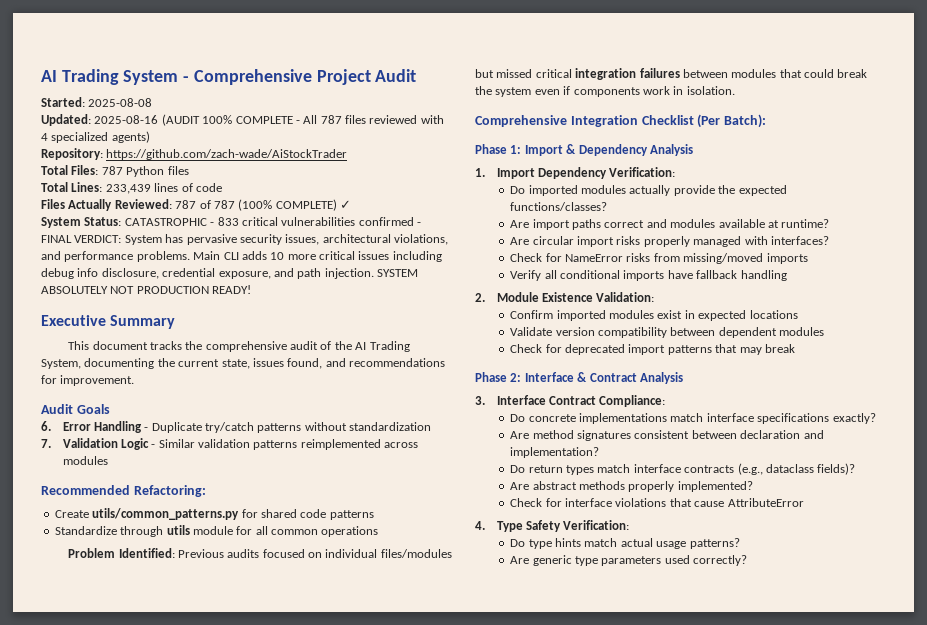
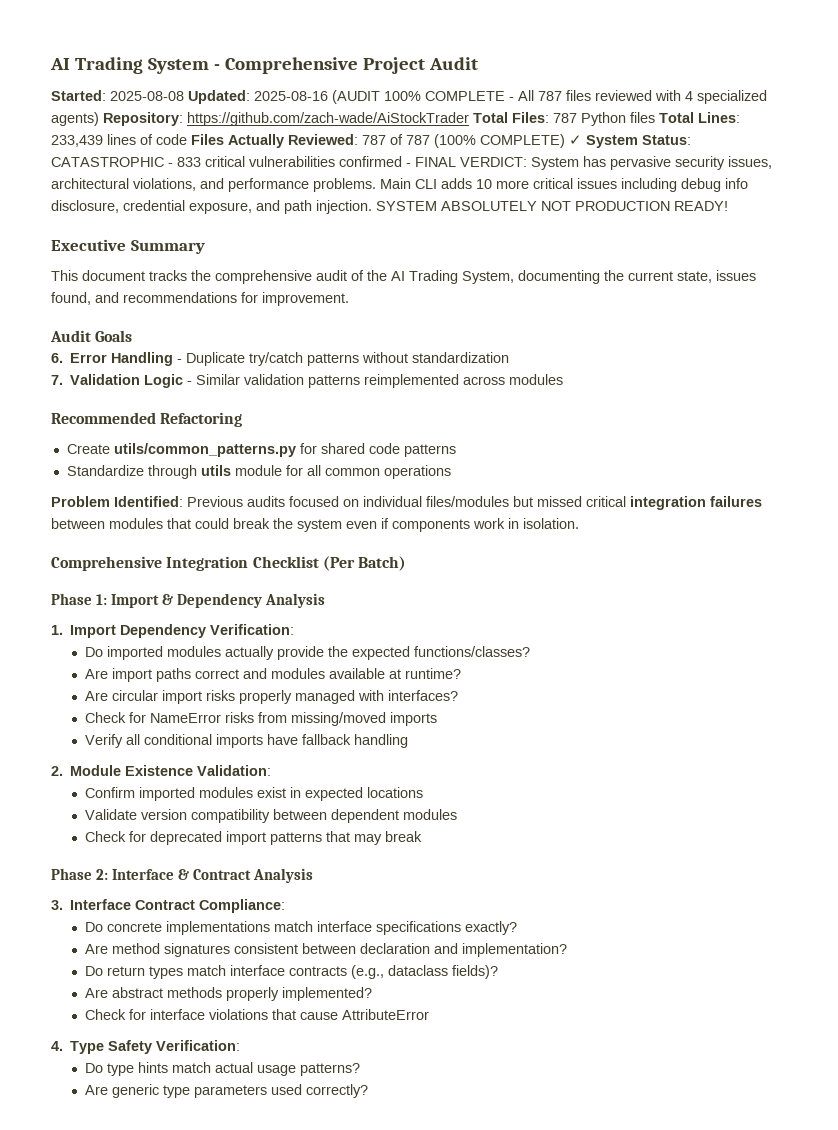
- Started: 2025-08-08
- Updated: 2025-08-16 (AUDIT 100% COMPLETE - All 787 files reviewed with 4 specialized agents)
- Repository: https://github.com/zach-wade/AiStockTrader
- Total Files: 787 Python files
- Total Lines: 233,439 lines of code
- Files Actually Reviewed: 787 of 787 (100% COMPLETE) ✓
- System Status: CATASTROPHIC - 833 critical vulnerabilities confirmed - FINAL VERDICT: System has pervasive security issues, architectural violations, and performance problems.
+ Started: 2025-08-08 Updated: 2025-08-16 (AUDIT 100% COMPLETE - All 787 files reviewed with 4 specialized agents) Repository: https://github.com/zach-wade/AiStockTrader Total Files: 787 Python files Total Lines: 233,439 lines of code Files Actually Reviewed: 787 of 787 (100% COMPLETE) ✓ System Status: CATASTROPHIC - 833 critical vulnerabilities confirmed - FINAL VERDICT: System has pervasive security issues, architectural violations, and performance problems.
- Recommended Refactoring:
+ Recommended Refactoring
- Comprehensive Integration Checklist (Per Batch):
+ Comprehensive Integration Checklist (Per Batch)

